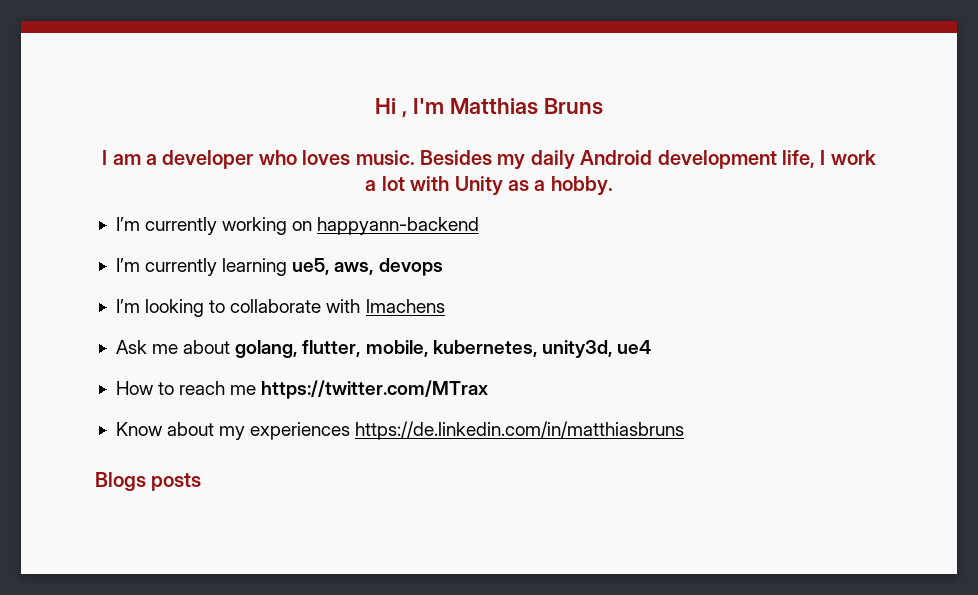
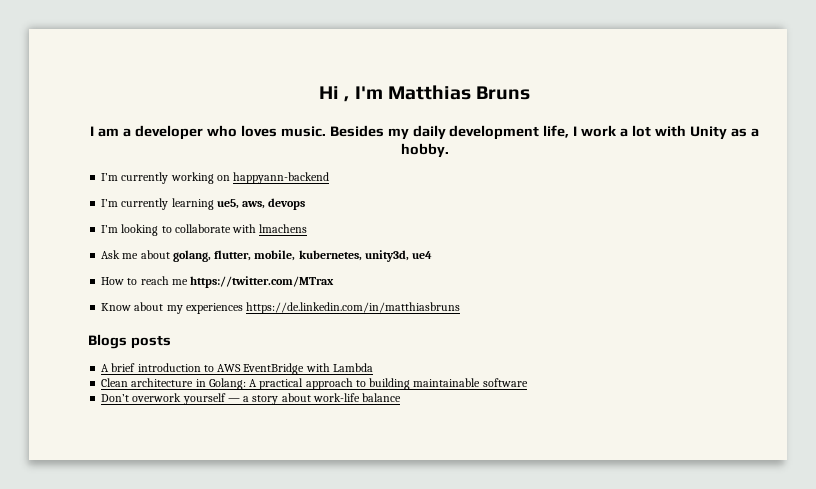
- Besides my daily Android development life, I work a lot with Unity as a hobby.
+ Besides my daily development life, I work a lot with Unity as a hobby.
+ A brief introduction to AWS EventBridge with Lambda
+ Clean architecture in Golang: A practical approach to building maintainable software
+ Don’t overwork yourself — a story about work-life balance

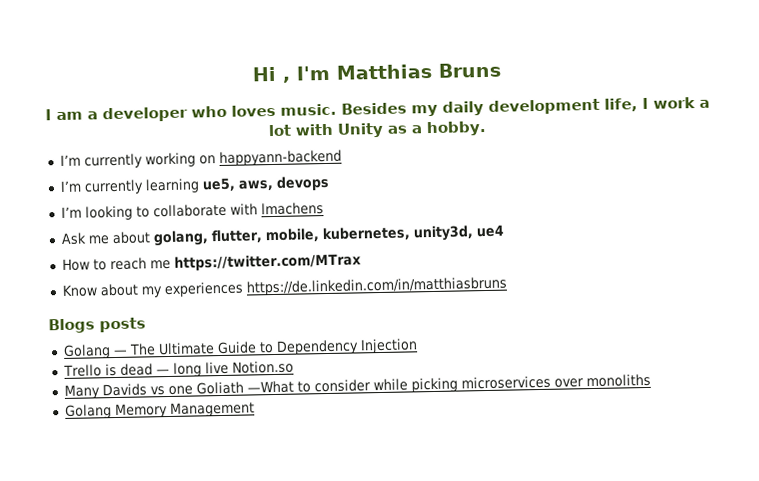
- A brief introduction to AWS EventBridge with Lambda
- Clean architecture in Golang: A practical approach to building maintainable software
- Don’t overwork yourself — a story about work-life balance
+ Golang — The Ultimate Guide to Dependency Injection
+ Trello is dead — long live Notion.so
+ Many Davids vs one Goliath —What to consider while picking microservices over monoliths
+ Golang Memory Management

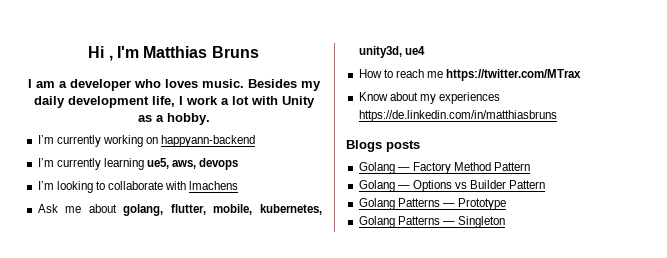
- Golang — The Ultimate Guide to Dependency Injection
- Trello is dead — long live Notion.so
- Many Davids vs one Goliath —What to consider while picking microservices over monoliths
- Golang Memory Management
+ Golang — Factory Method Pattern
+ Golang — Options vs Builder Pattern
+ Golang Patterns — Prototype
+ Golang Patterns — Singleton

